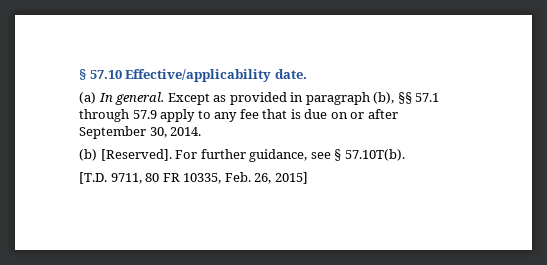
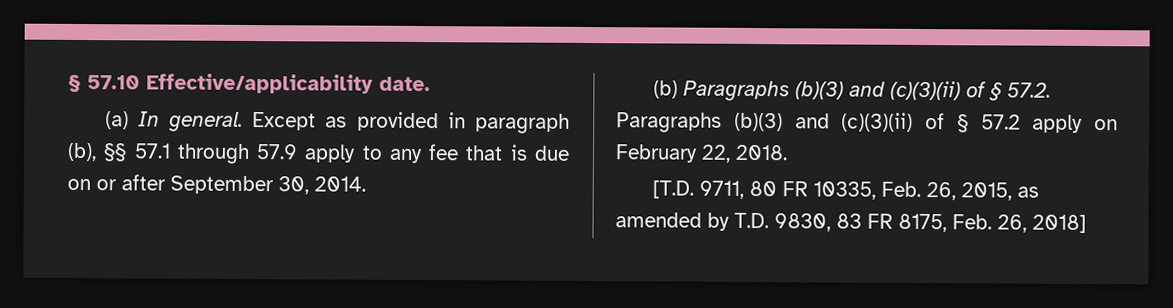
- (b) [Reserved]. For further guidance, see § 57.10T(b).
+ (b) Paragraphs (b)(3) and (c)(3)(ii) of § 57.2. Paragraphs (b)(3) and (c)(3)(ii) of § 57.2 apply on February 22, 2018.
- [T.D. 9711, 80 FR 10335, Feb. 26, 2015]
+ [T.D. 9711, 80 FR 10335, Feb. 26, 2015, as amended by T.D. 9830, 83 FR 8175, Feb. 26, 2018]

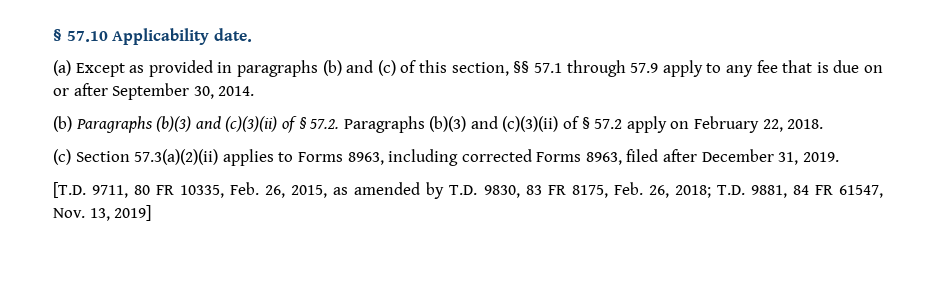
- § 57.10 Effective/applicability date.
+ § 57.10 Applicability date.
- (a) In general. Except as provided in paragraph (b), §§ 57.1 through 57.9 apply to any fee that is due on or after September 30, 2014.
+ (a) Except as provided in paragraphs (b) and (c) of this section, §§ 57.1 through 57.9 apply to any fee that is due on or after September 30, 2014.
+ (c) Section 57.3(a)(2)(ii) applies to Forms 8963, including corrected Forms 8963, filed after December 31, 2019.
- [T.D. 9711, 80 FR 10335, Feb. 26, 2015, as amended by T.D. 9830, 83 FR 8175, Feb. 26, 2018]
+ [T.D. 9711, 80 FR 10335, Feb. 26, 2015, as amended by T.D. 9830, 83 FR 8175, Feb. 26, 2018; T.D. 9881, 84 FR 61547, Nov. 13, 2019]

